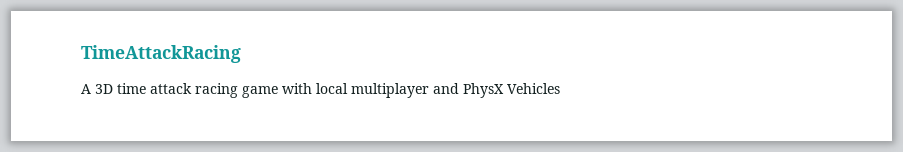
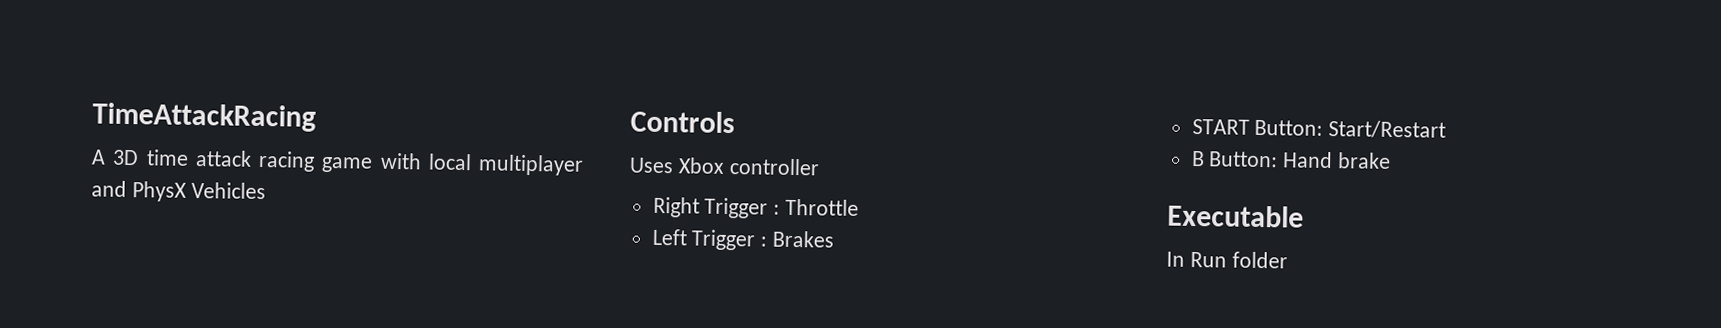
+ Controls
+ Uses Xbox controller
+ Right Trigger : Throttle
+ Left Trigger : Brakes
+ START Button: Start/Restart
+ B Button: Hand brake
+ Executable
+ In Run folder

